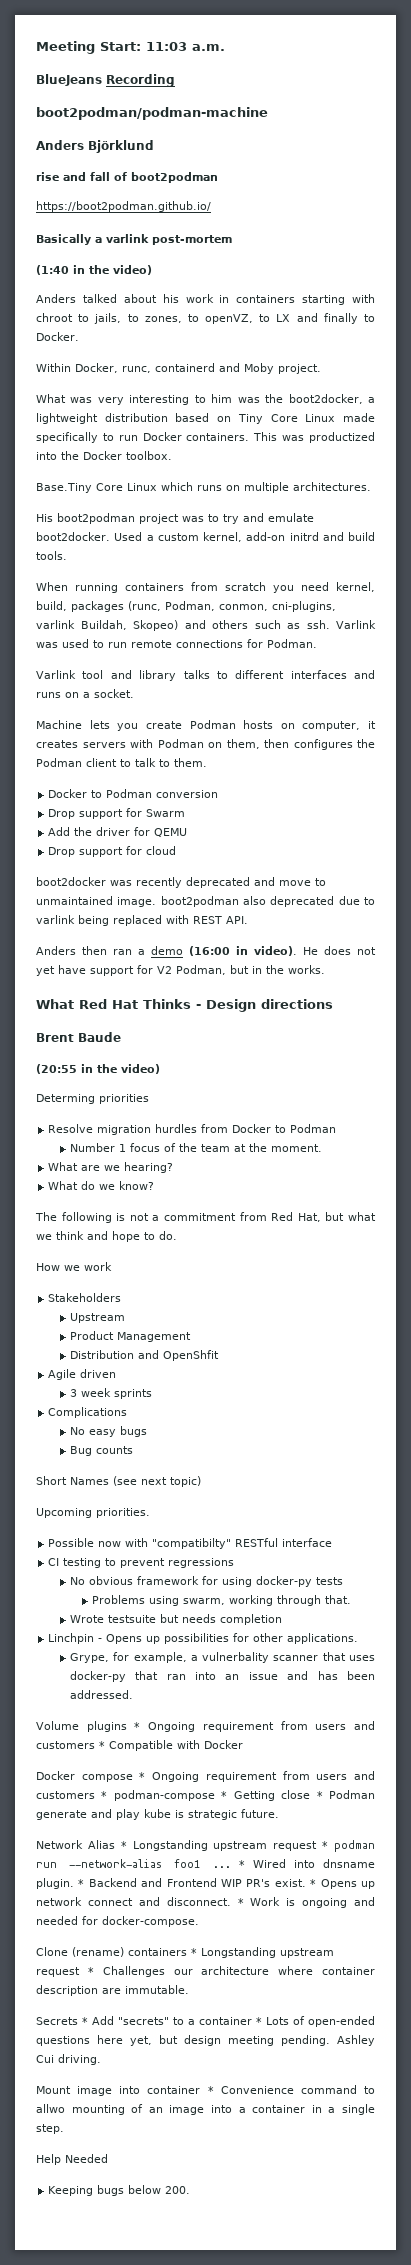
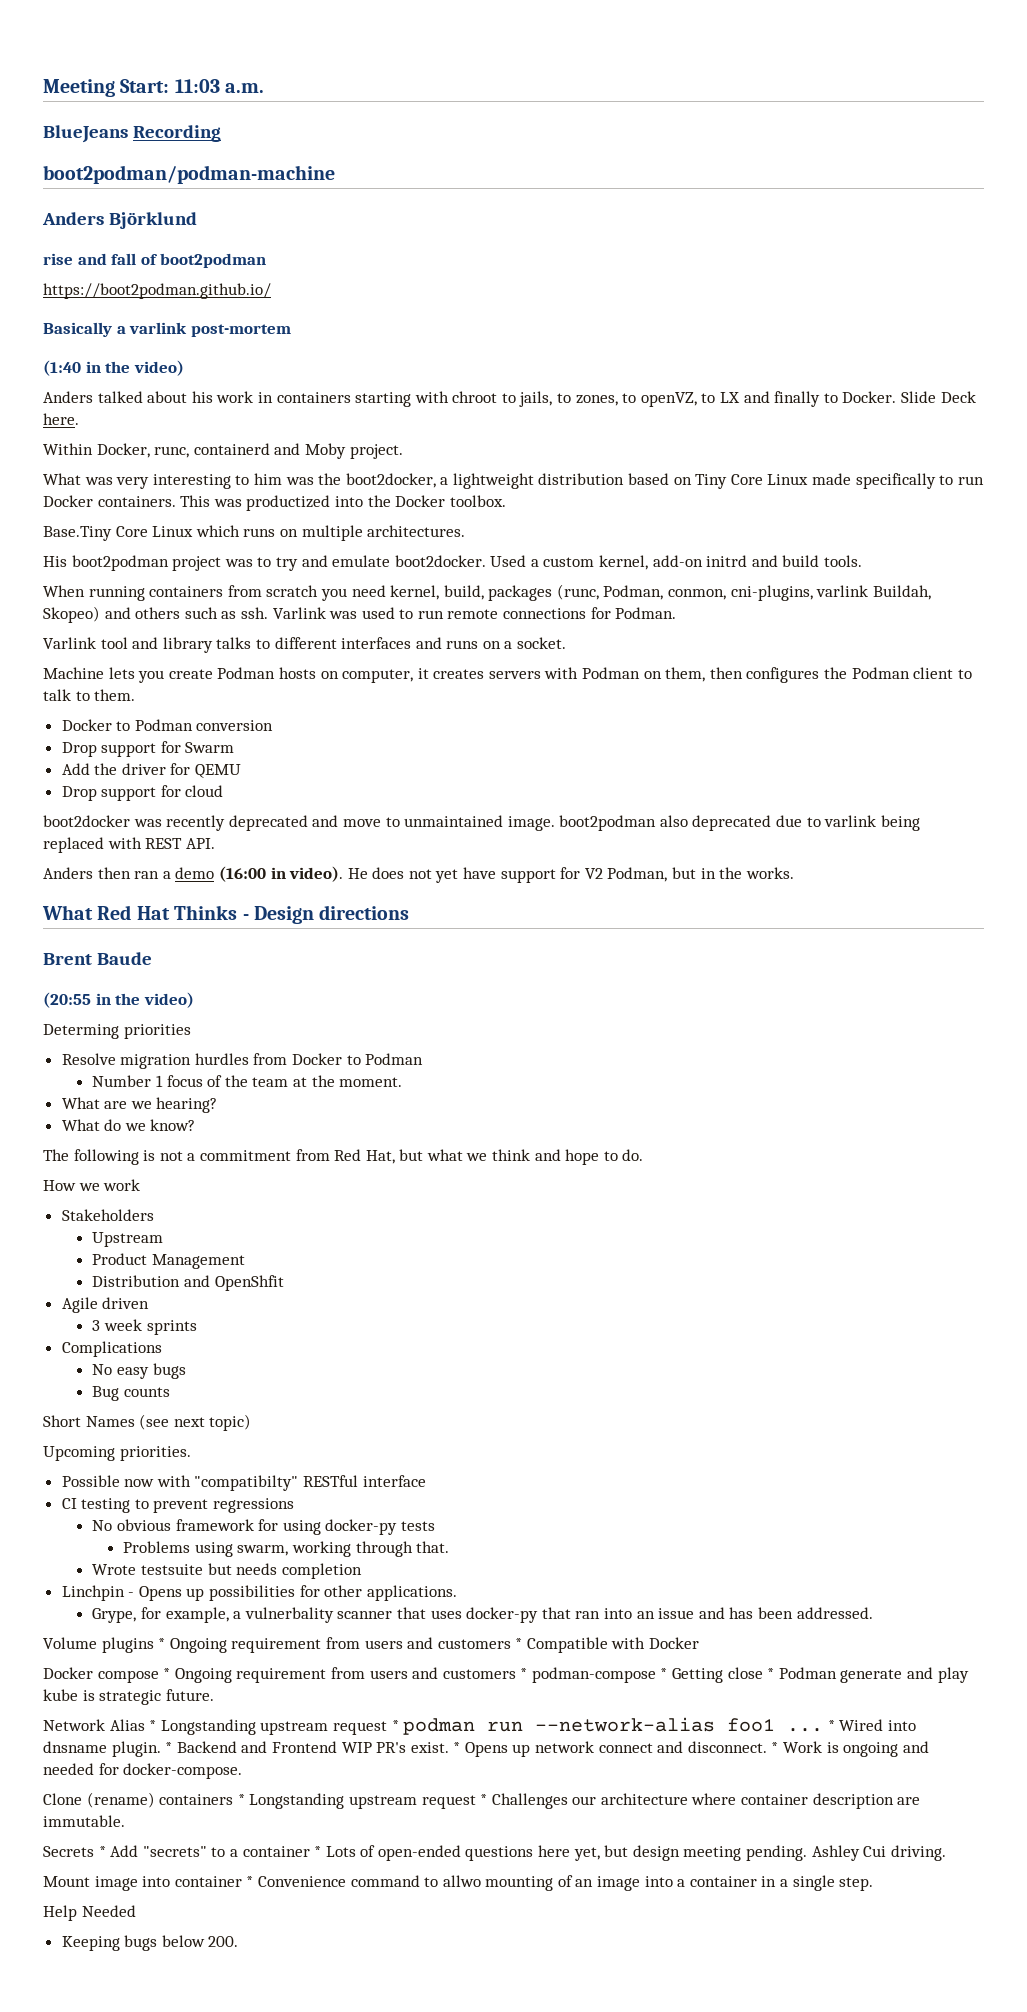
+ Slide Deck here.

